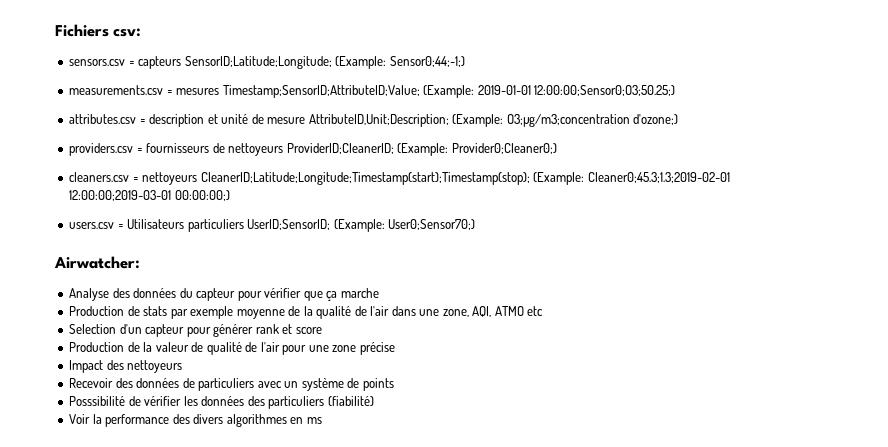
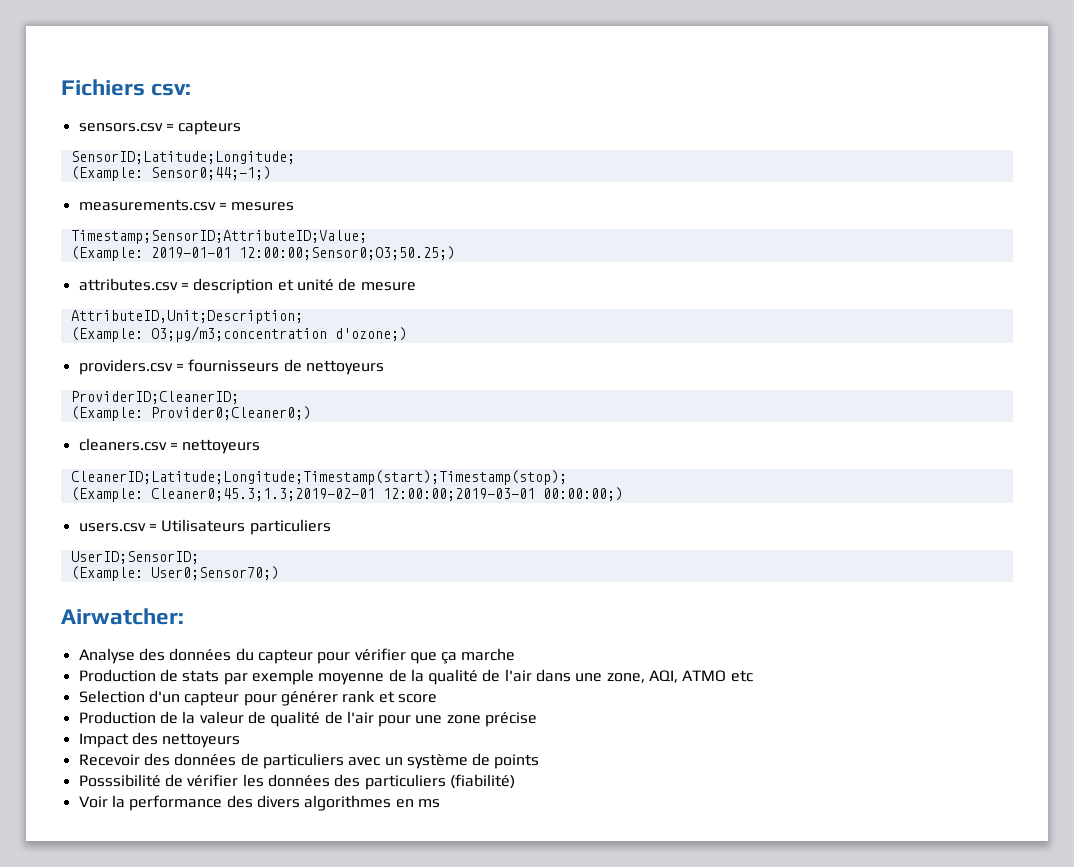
- sensors.csv = capteurs SensorID;Latitude;Longitude; (Example: Sensor0;44;-1;)
+ sensors.csv = capteurs
+ SensorID;Latitude;Longitude;
+ (Example: Sensor0;44;-1;)
- measurements.csv = mesures Timestamp;SensorID;AttributeID;Value; (Example: 2019-01-01 12:00:00;Sensor0;O3;50.25;)
+ measurements.csv = mesures
+ Timestamp;SensorID;AttributeID;Value;
+ (Example: 2019-01-01 12:00:00;Sensor0;O3;50.25;)
- attributes.csv = description et unité de mesure AttributeID,Unit;Description; (Example: O3;µg/m3;concentration d'ozone;)
+ attributes.csv = description et unité de mesure
+ AttributeID,Unit;Description;
+ (Example: O3;µg/m3;concentration d'ozone;)
- providers.csv = fournisseurs de nettoyeurs ProviderID;CleanerID; (Example: Provider0;Cleaner0;)
+ providers.csv = fournisseurs de nettoyeurs
+ ProviderID;CleanerID;
+ (Example: Provider0;Cleaner0;)
- cleaners.csv = nettoyeurs CleanerID;Latitude;Longitude;Timestamp(start);Timestamp(stop); (Example: Cleaner0;45.3;1.3;2019-02-01 12:00:00;2019-03-01 00:00:00;)
+ cleaners.csv = nettoyeurs
+ CleanerID;Latitude;Longitude;Timestamp(start);Timestamp(stop);
+ (Example: Cleaner0;45.3;1.3;2019-02-01 12:00:00;2019-03-01 00:00:00;)
- users.csv = Utilisateurs particuliers UserID;SensorID; (Example: User0;Sensor70;)
+ users.csv = Utilisateurs particuliers
+ UserID;SensorID;
+ (Example: User0;Sensor70;)

